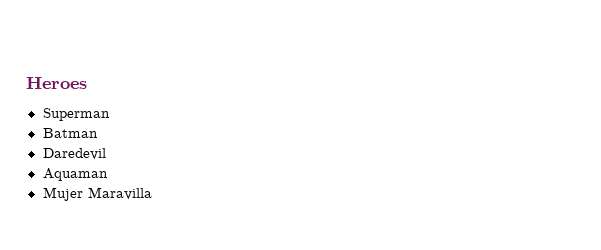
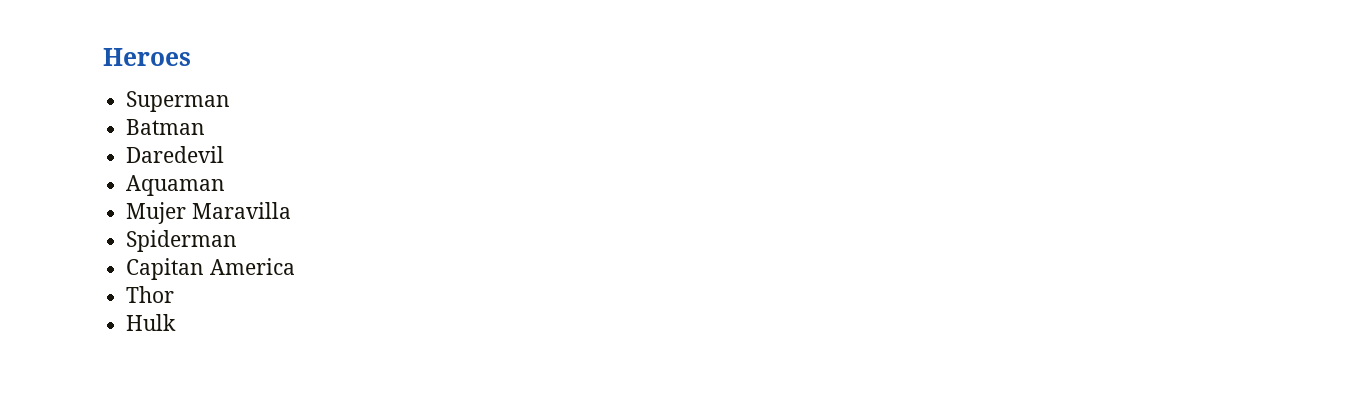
+ Spiderman
+ Capitan America
+ Thor
+ Hulk

